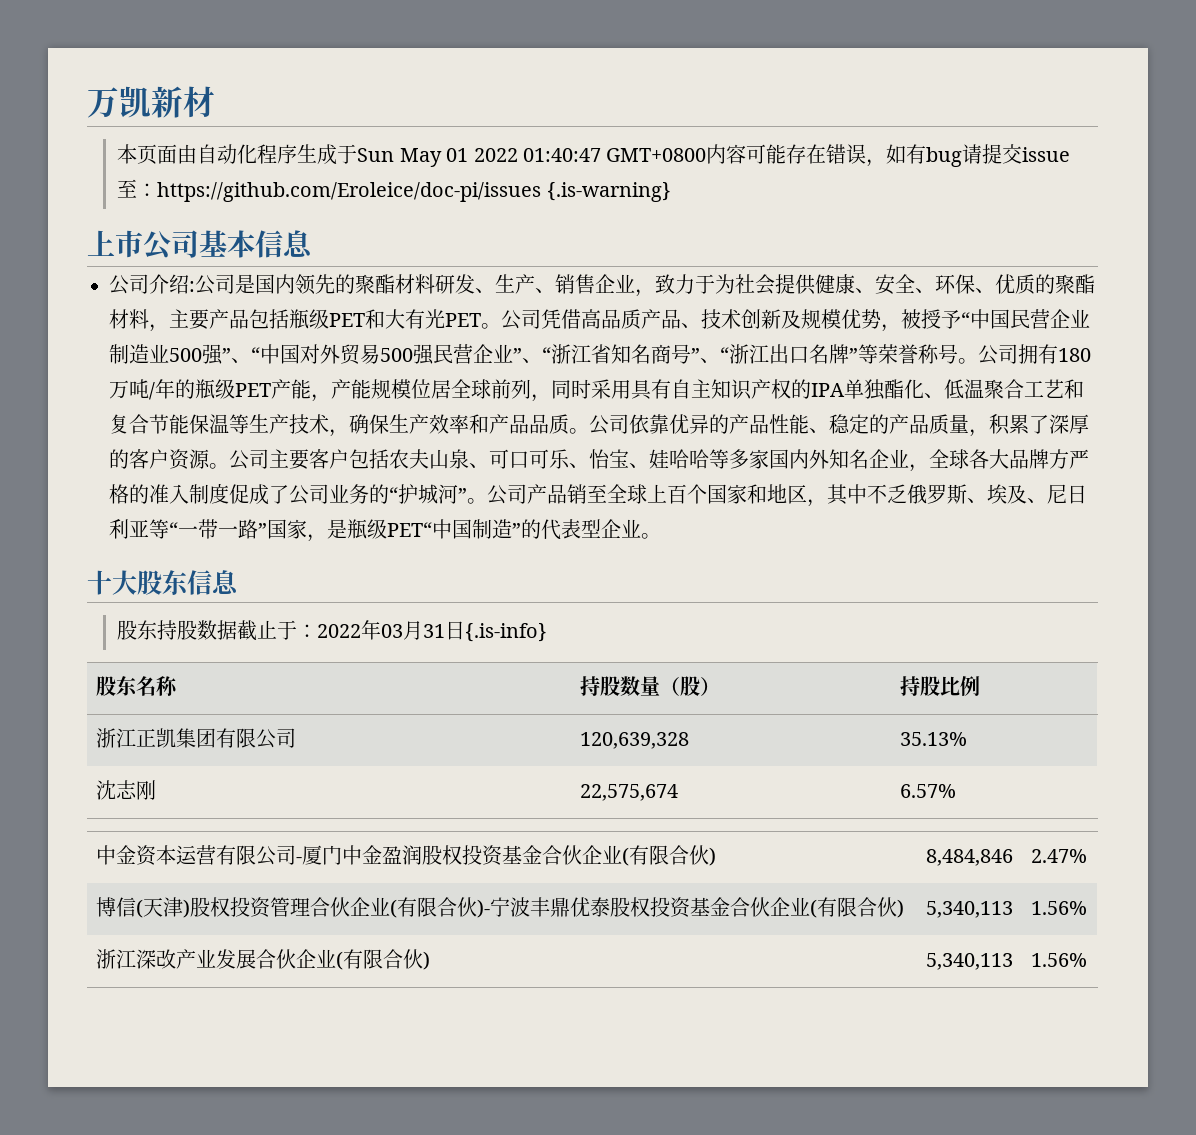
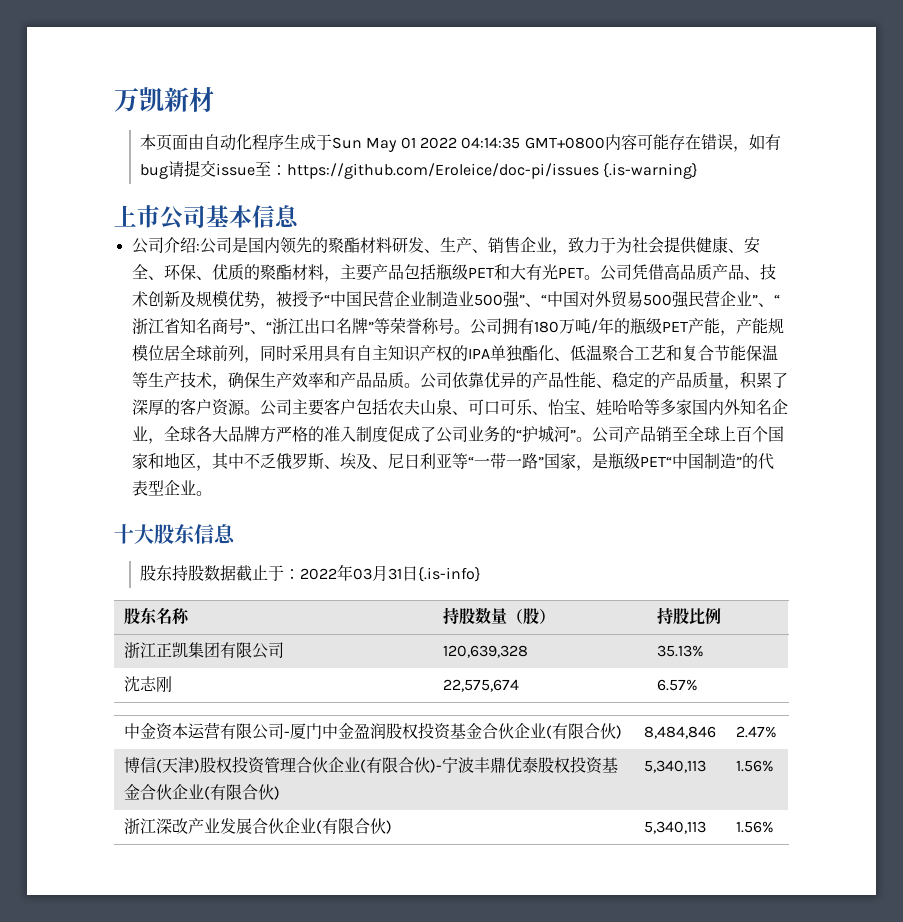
- 本页面由自动化程序生成于Sun May 01 2022 01:40:47 GMT+0800内容可能存在错误，如有bug请提交issue至：https://github.com/Eroleice/doc-pi/issues {.is-warning}
+ 本页面由自动化程序生成于Sun May 01 2022 04:14:35 GMT+0800内容可能存在错误，如有bug请提交issue至：https://github.com/Eroleice/doc-pi/issues {.is-warning}

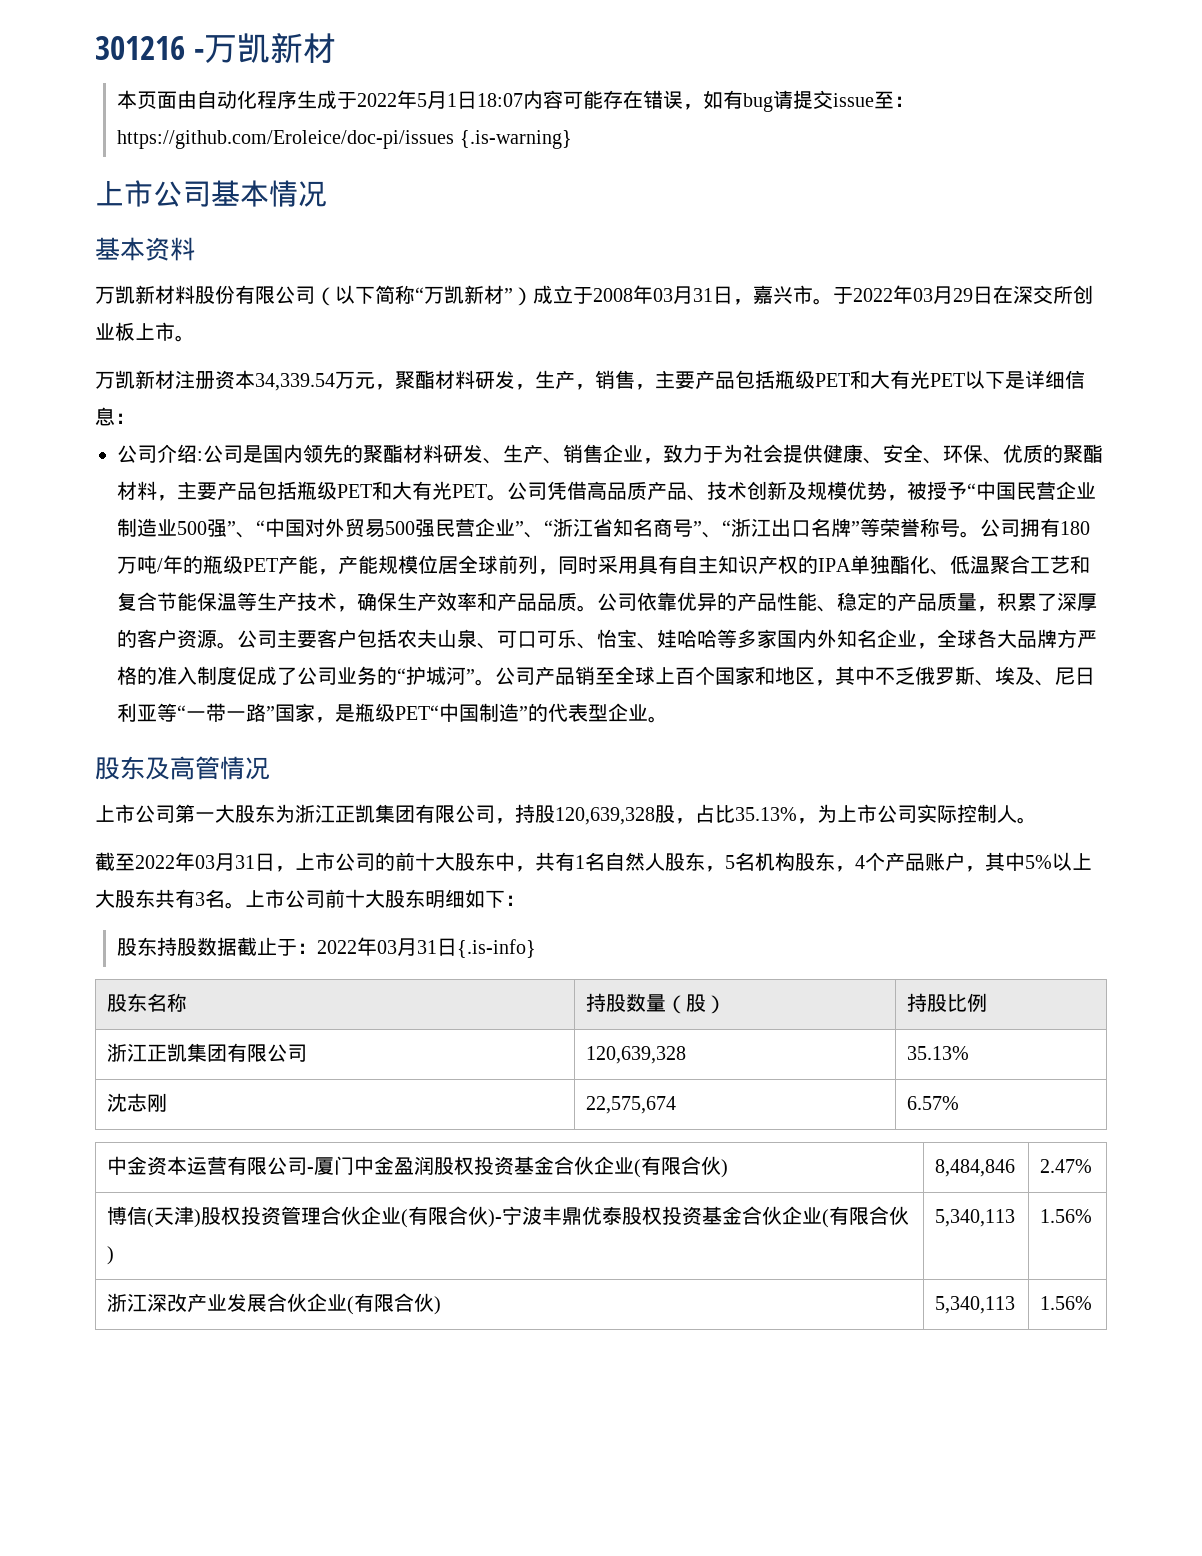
- 万凯新材
+ 301216 -万凯新材
- 本页面由自动化程序生成于Sun May 01 2022 04:14:35 GMT+0800内容可能存在错误，如有bug请提交issue至：https://github.com/Eroleice/doc-pi/issues {.is-warning}
+ 本页面由自动化程序生成于2022年5月1日18:07内容可能存在错误，如有bug请提交issue至：https://github.com/Eroleice/doc-pi/issues {.is-warning}
- 上市公司基本信息
+ 上市公司基本情况
+ 基本资料
+ 万凯新材料股份有限公司（以下简称“万凯新材”）成立于2008年03月31日，嘉兴市。于2022年03月29日在深交所创业板上市。
+ 万凯新材注册资本34,339.54万元，聚酯材料研发，生产，销售，主要产品包括瓶级PET和大有光PET以下是详细信息：
- 十大股东信息
+ 股东及高管情况
+ 上市公司第一大股东为浙江正凯集团有限公司，持股120,639,328股，占比35.13%，为上市公司实际控制人。
+ 截至2022年03月31日，上市公司的前十大股东中，共有1名自然人股东，5名机构股东，4个产品账户，其中5%以上大股东共有3名。上市公司前十大股东明细如下：

